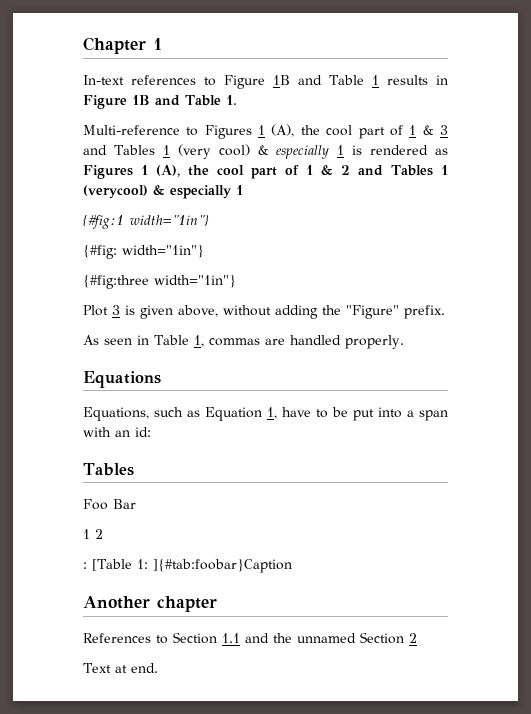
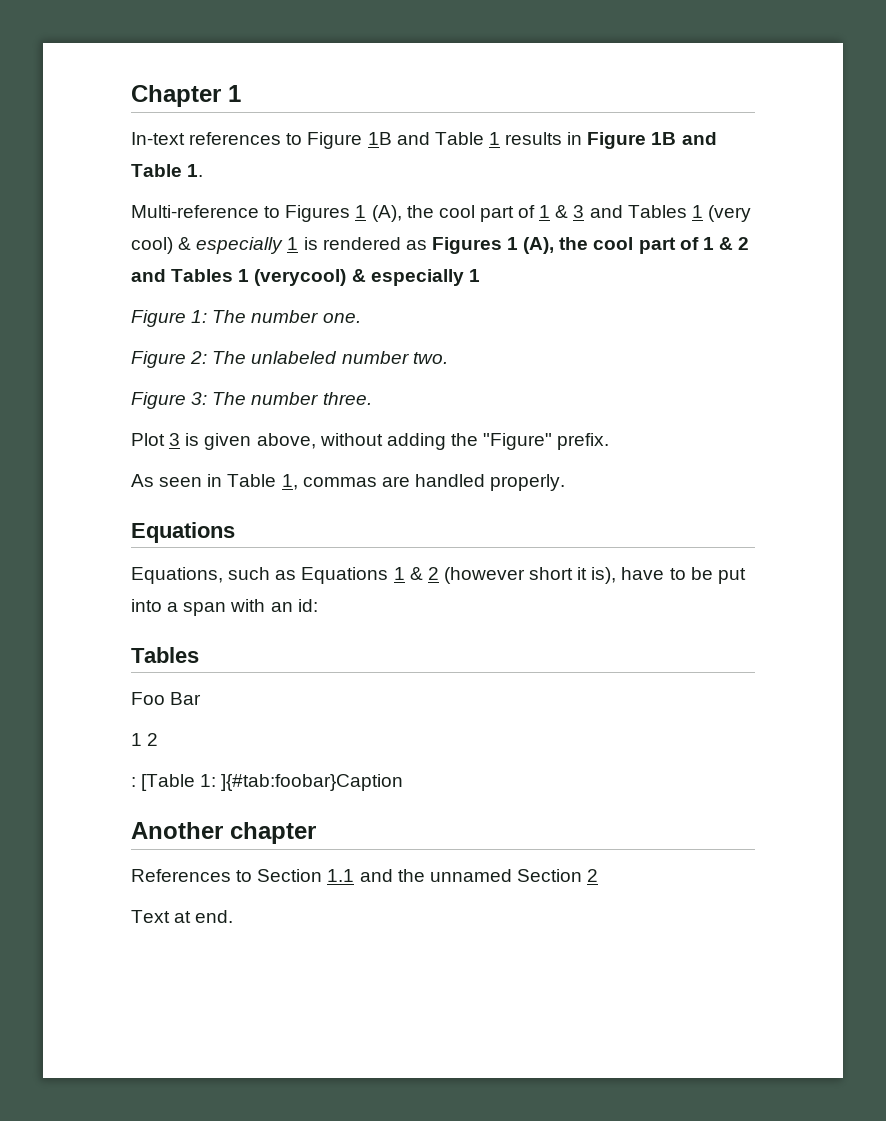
- {#fig:1 width="1in"}
- {#fig: width="1in"}
- {#fig:three width="1in"}
+ Figure 1: The number one.
+ Figure 2: The unlabeled number two.
+ Figure 3: The number three.
- Equations, such as Equation 1, have to be put into a span with an id:
+ Equations, such as Equations 1 & 2 (however short it is), have to be put into a span with an id:

